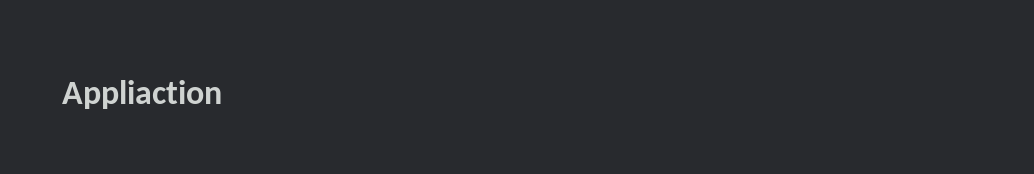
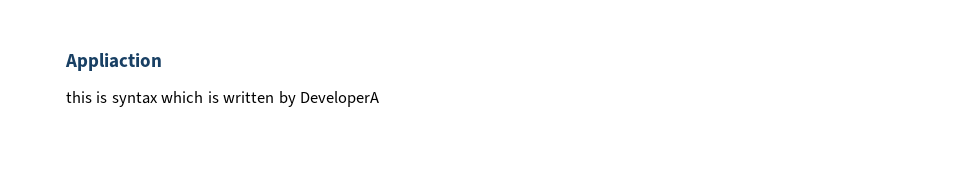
+ this is syntax which is written by DeveloperA

